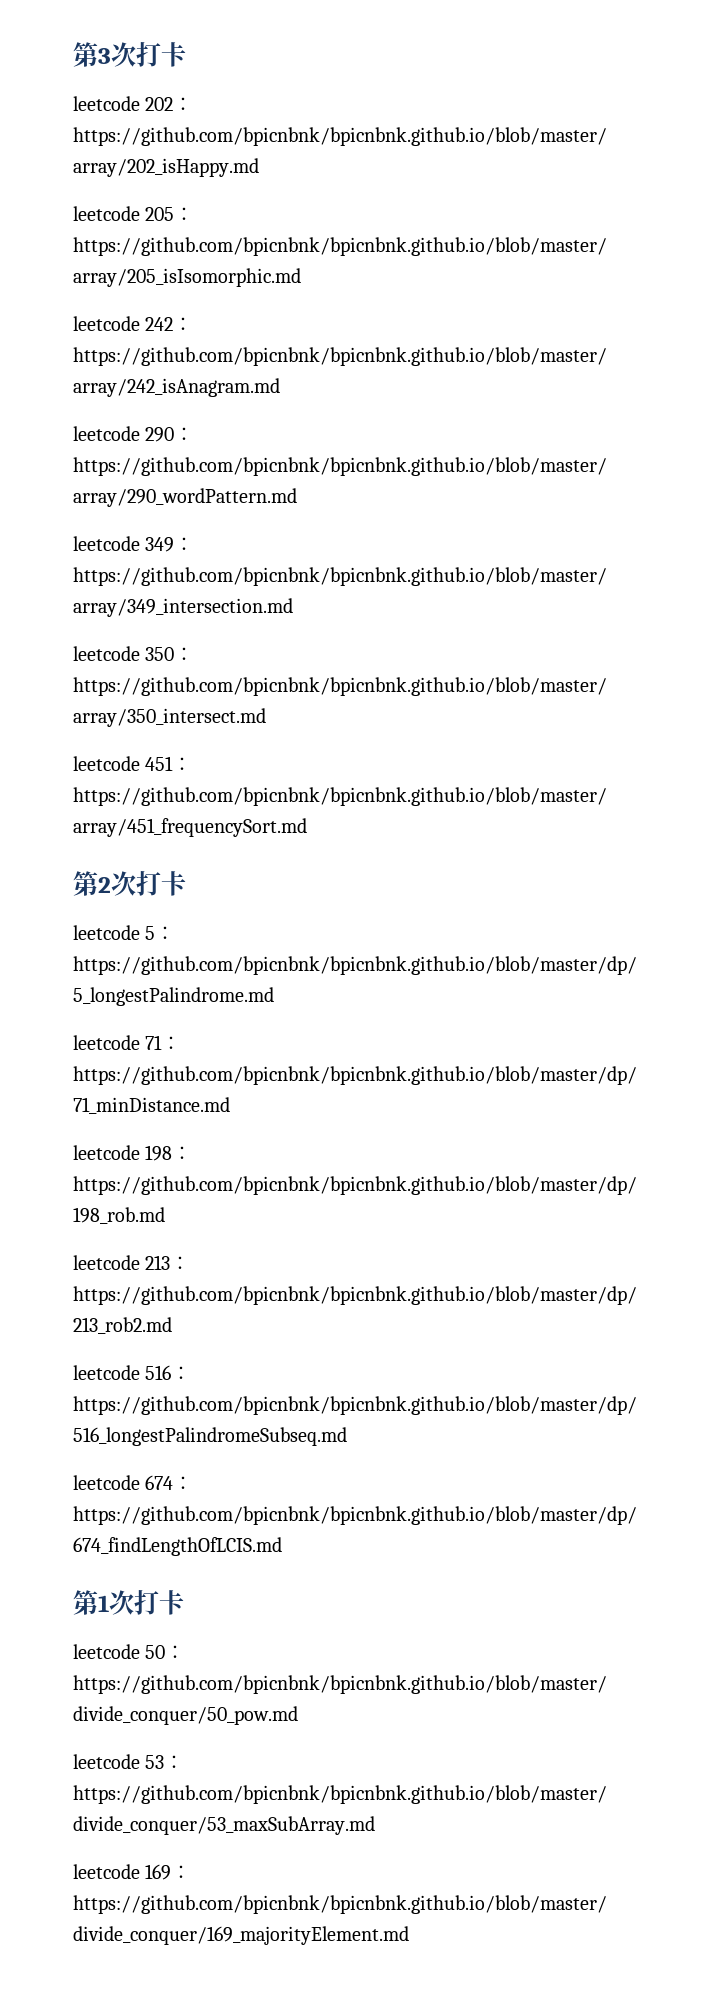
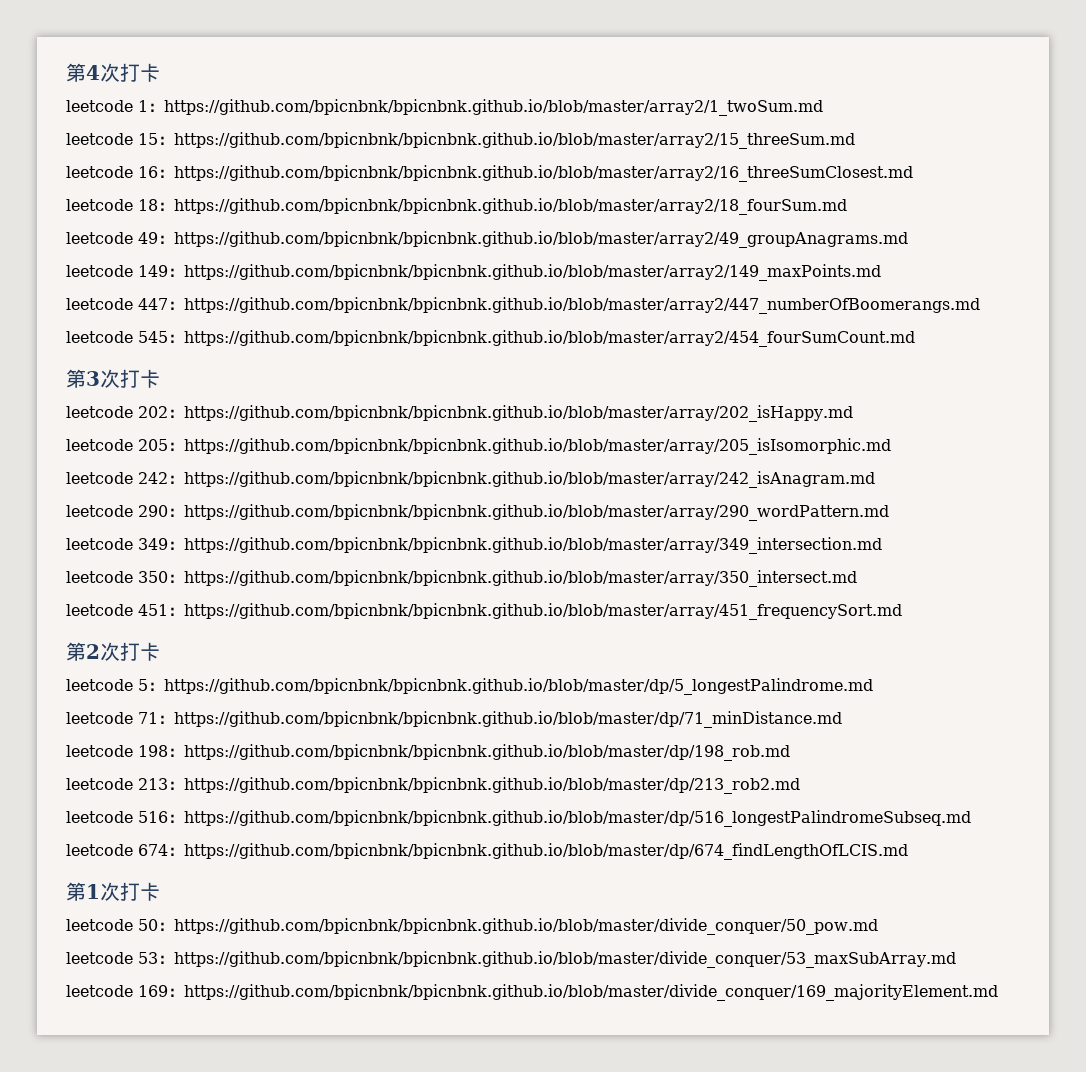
+ 第4次打卡
+ leetcode 1：https://github.com/bpicnbnk/bpicnbnk.github.io/blob/master/array2/1_twoSum.md
+ leetcode 15：https://github.com/bpicnbnk/bpicnbnk.github.io/blob/master/array2/15_threeSum.md
+ leetcode 16：https://github.com/bpicnbnk/bpicnbnk.github.io/blob/master/array2/16_threeSumClosest.md
+ leetcode 18：https://github.com/bpicnbnk/bpicnbnk.github.io/blob/master/array2/18_fourSum.md
+ leetcode 49：https://github.com/bpicnbnk/bpicnbnk.github.io/blob/master/array2/49_groupAnagrams.md
+ leetcode 149：https://github.com/bpicnbnk/bpicnbnk.github.io/blob/master/array2/149_maxPoints.md
+ leetcode 447：https://github.com/bpicnbnk/bpicnbnk.github.io/blob/master/array2/447_numberOfBoomerangs.md
+ leetcode 545：https://github.com/bpicnbnk/bpicnbnk.github.io/blob/master/array2/454_fourSumCount.md

